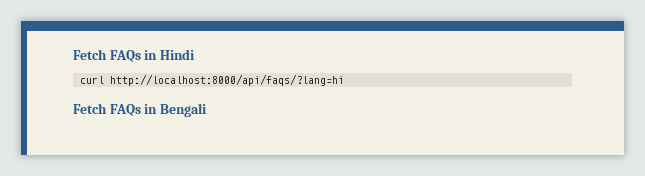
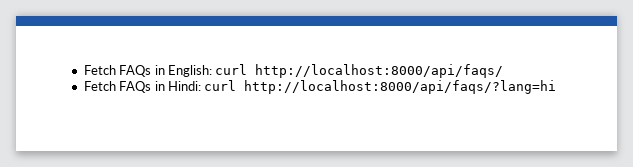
- Fetch FAQs in Hindi
- curl http://localhost:8000/api/faqs/?lang=hi
- Fetch FAQs in Bengali
+ Fetch FAQs in English: curl http://localhost:8000/api/faqs/
+ Fetch FAQs in Hindi: curl http://localhost:8000/api/faqs/?lang=hi

